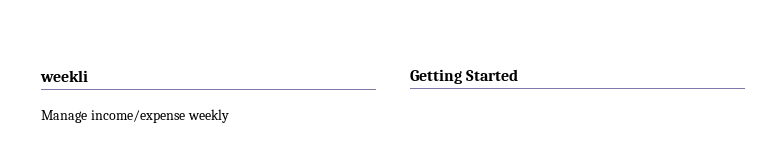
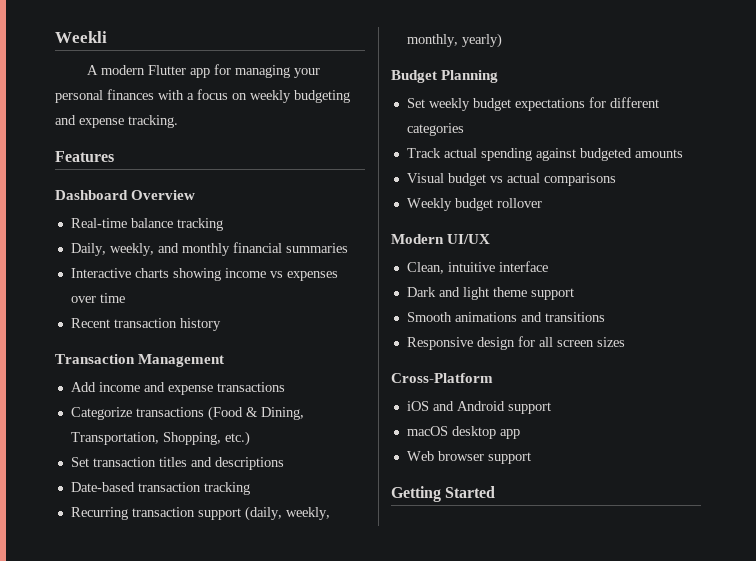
- weekli
- Manage income/expense weekly
+ Weekli
+ A modern Flutter app for managing your personal finances with a focus on weekly budgeting and expense tracking.
+ Features
+ Dashboard Overview
+ Real-time balance tracking
+ Daily, weekly, and monthly financial summaries
+ Interactive charts showing income vs expenses over time
+ Recent transaction history
+ Transaction Management
+ Add income and expense transactions
+ Categorize transactions (Food & Dining, Transportation, Shopping, etc.)
+ Set transaction titles and descriptions
+ Date-based transaction tracking
+ Recurring transaction support (daily, weekly, monthly, yearly)
+ Budget Planning
+ Set weekly budget expectations for different categories
+ Track actual spending against budgeted amounts
+ Visual budget vs actual comparisons
+ Weekly budget rollover
+ Modern UI/UX
+ Clean, intuitive interface
+ Dark and light theme support
+ Smooth animations and transitions
+ Responsive design for all screen sizes
+ Cross-Platform
+ iOS and Android support
+ macOS desktop app
+ Web browser support

